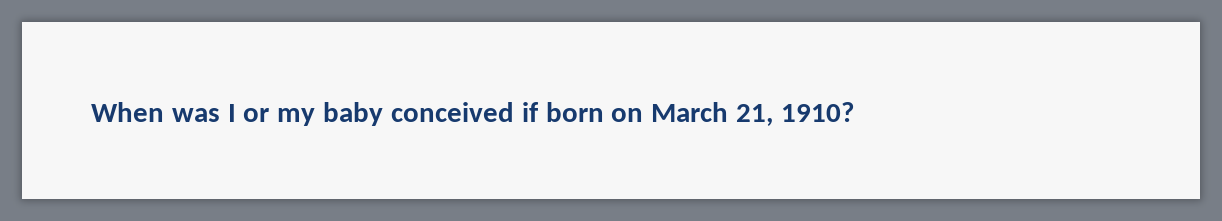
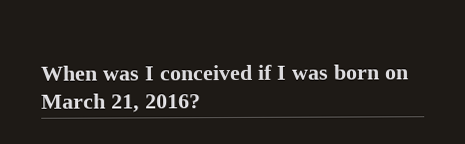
- When was I or my baby conceived if born on March 21, 1910?
+ When was I conceived if I was born on March 21, 2016?

